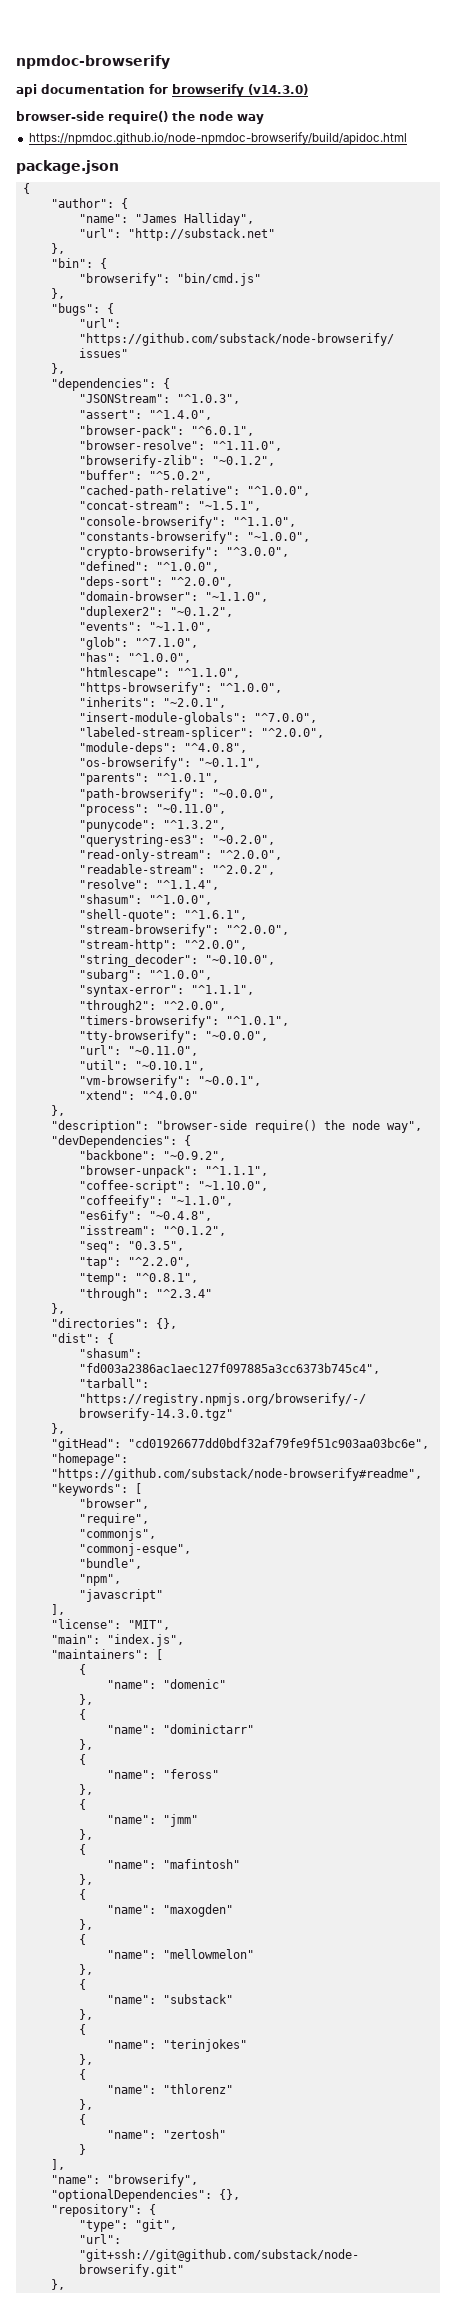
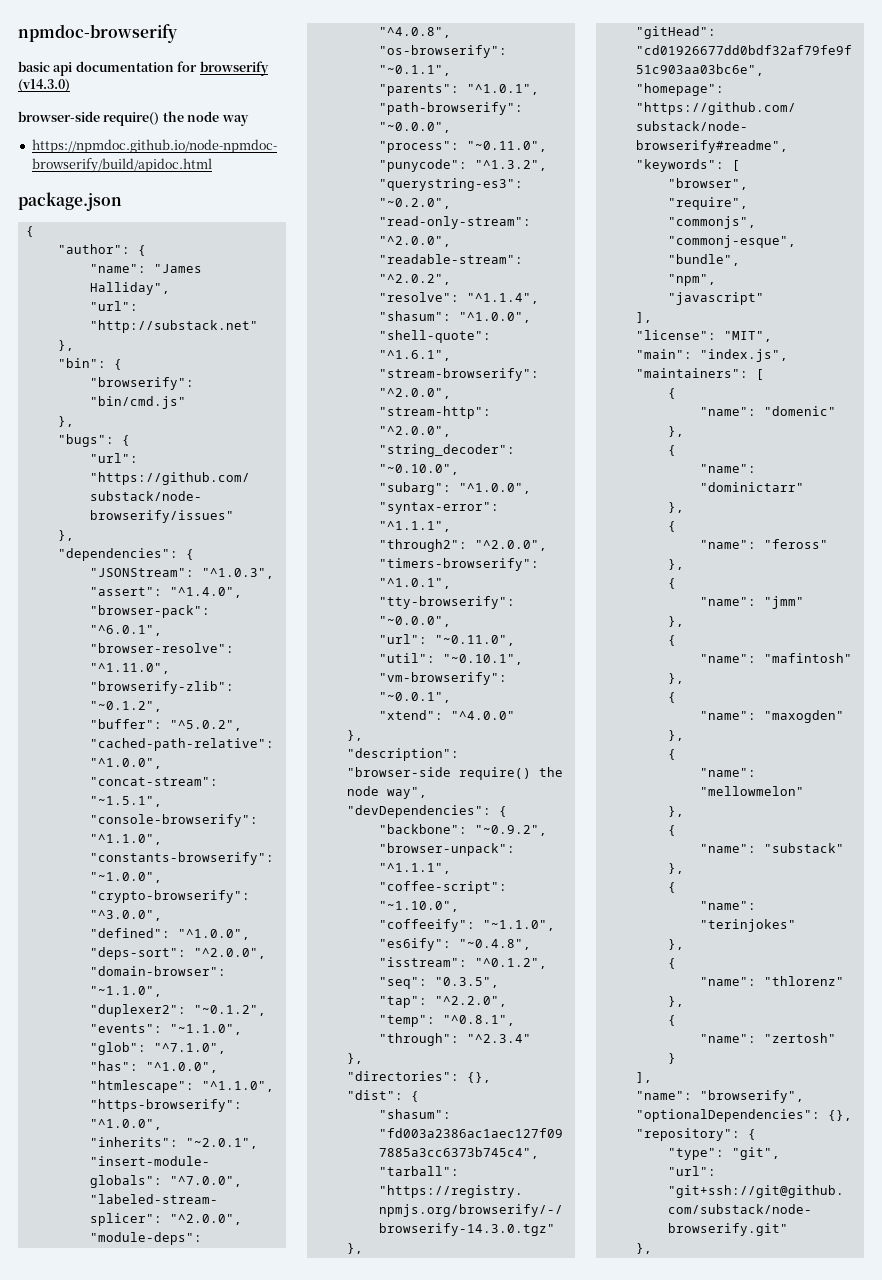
- api documentation for browserify (v14.3.0)
+ basic api documentation for browserify (v14.3.0)

